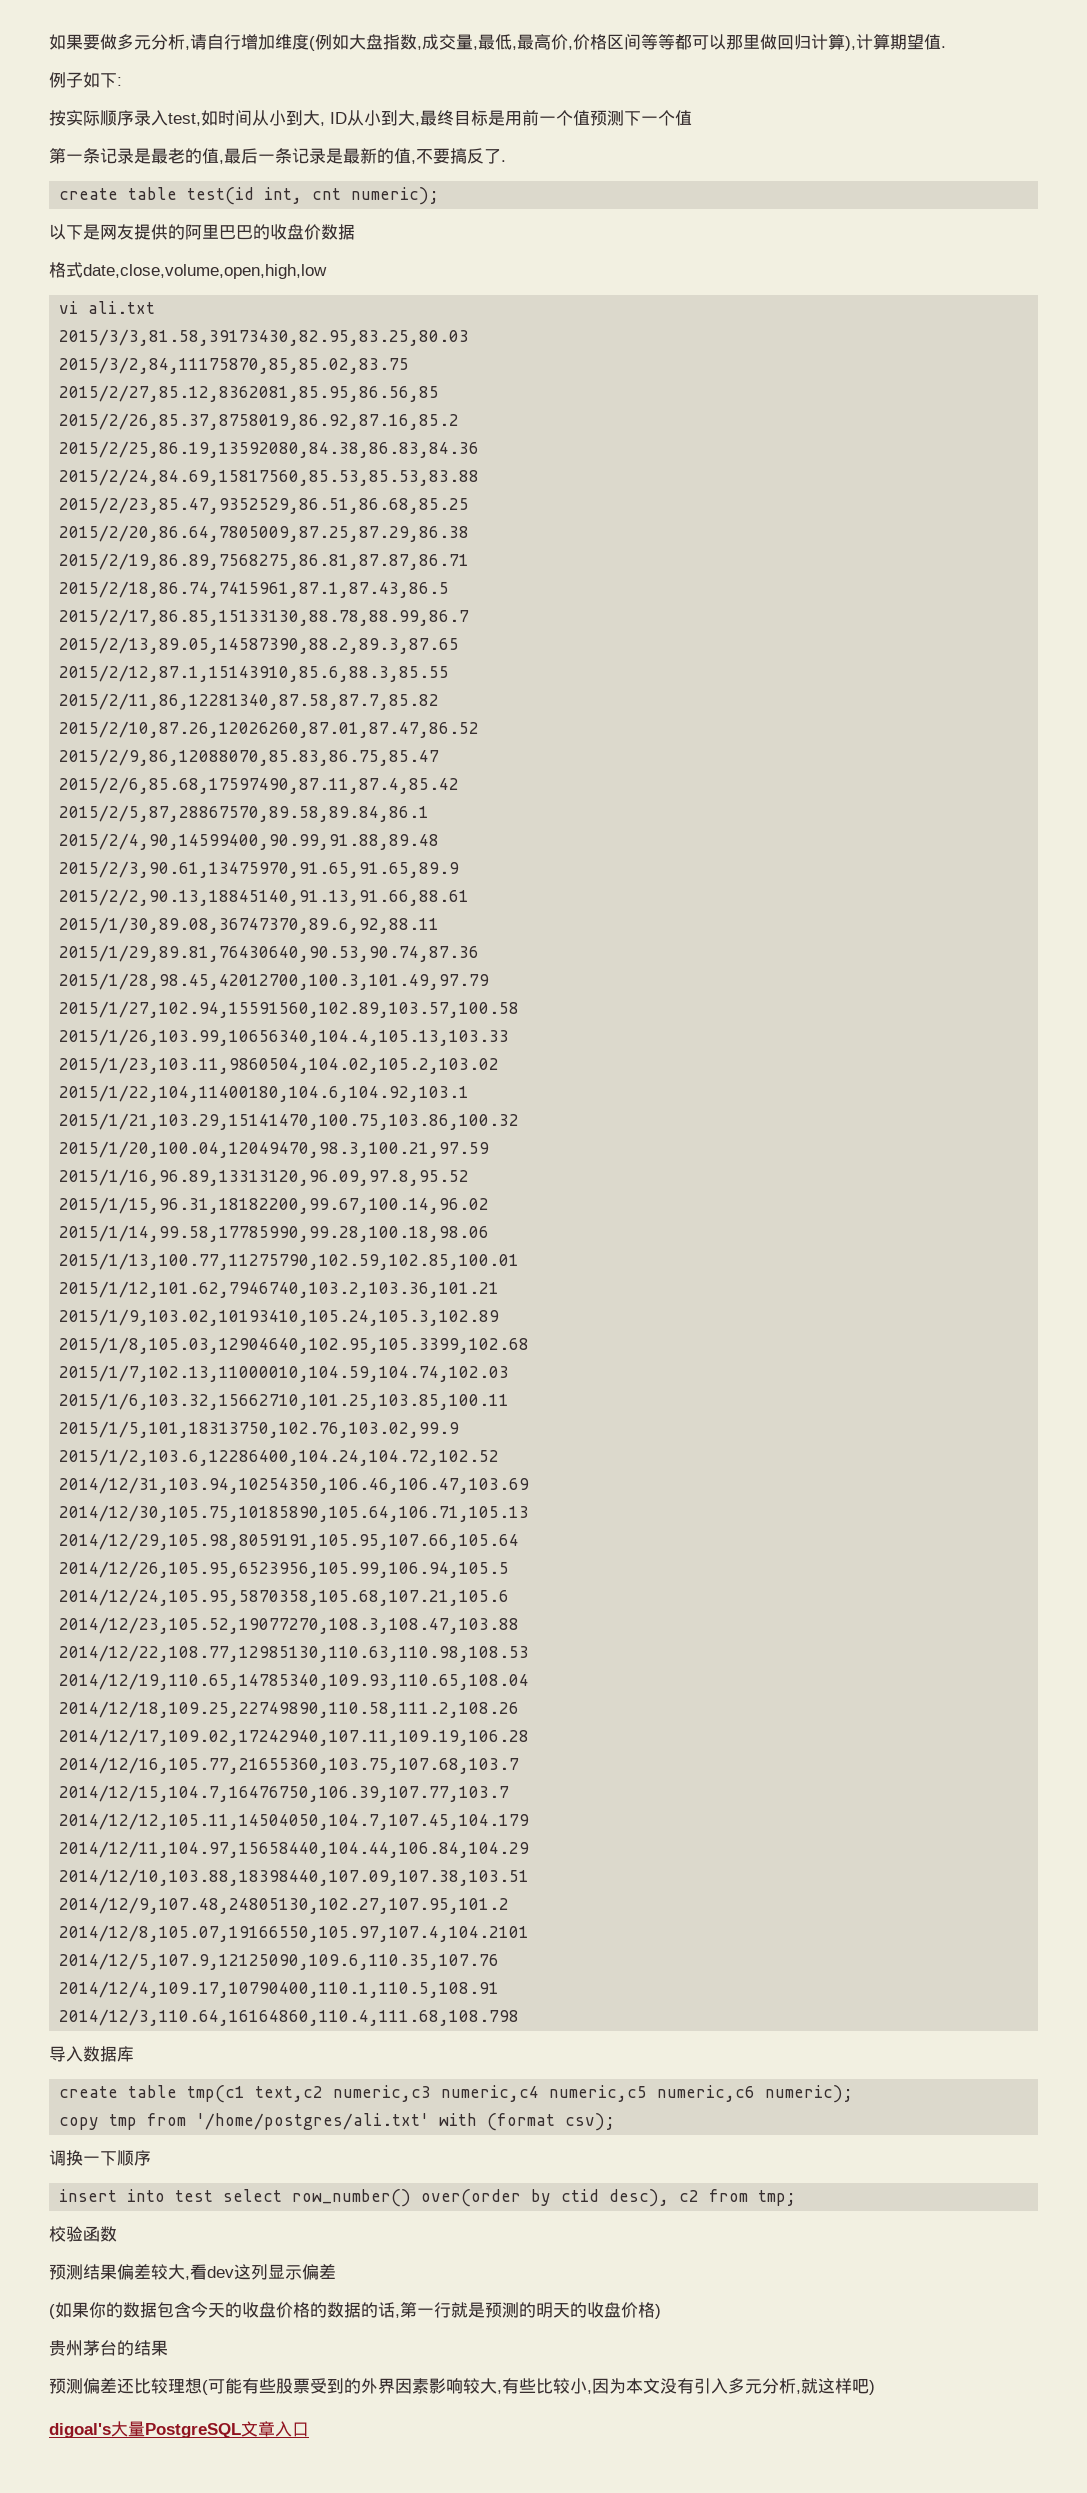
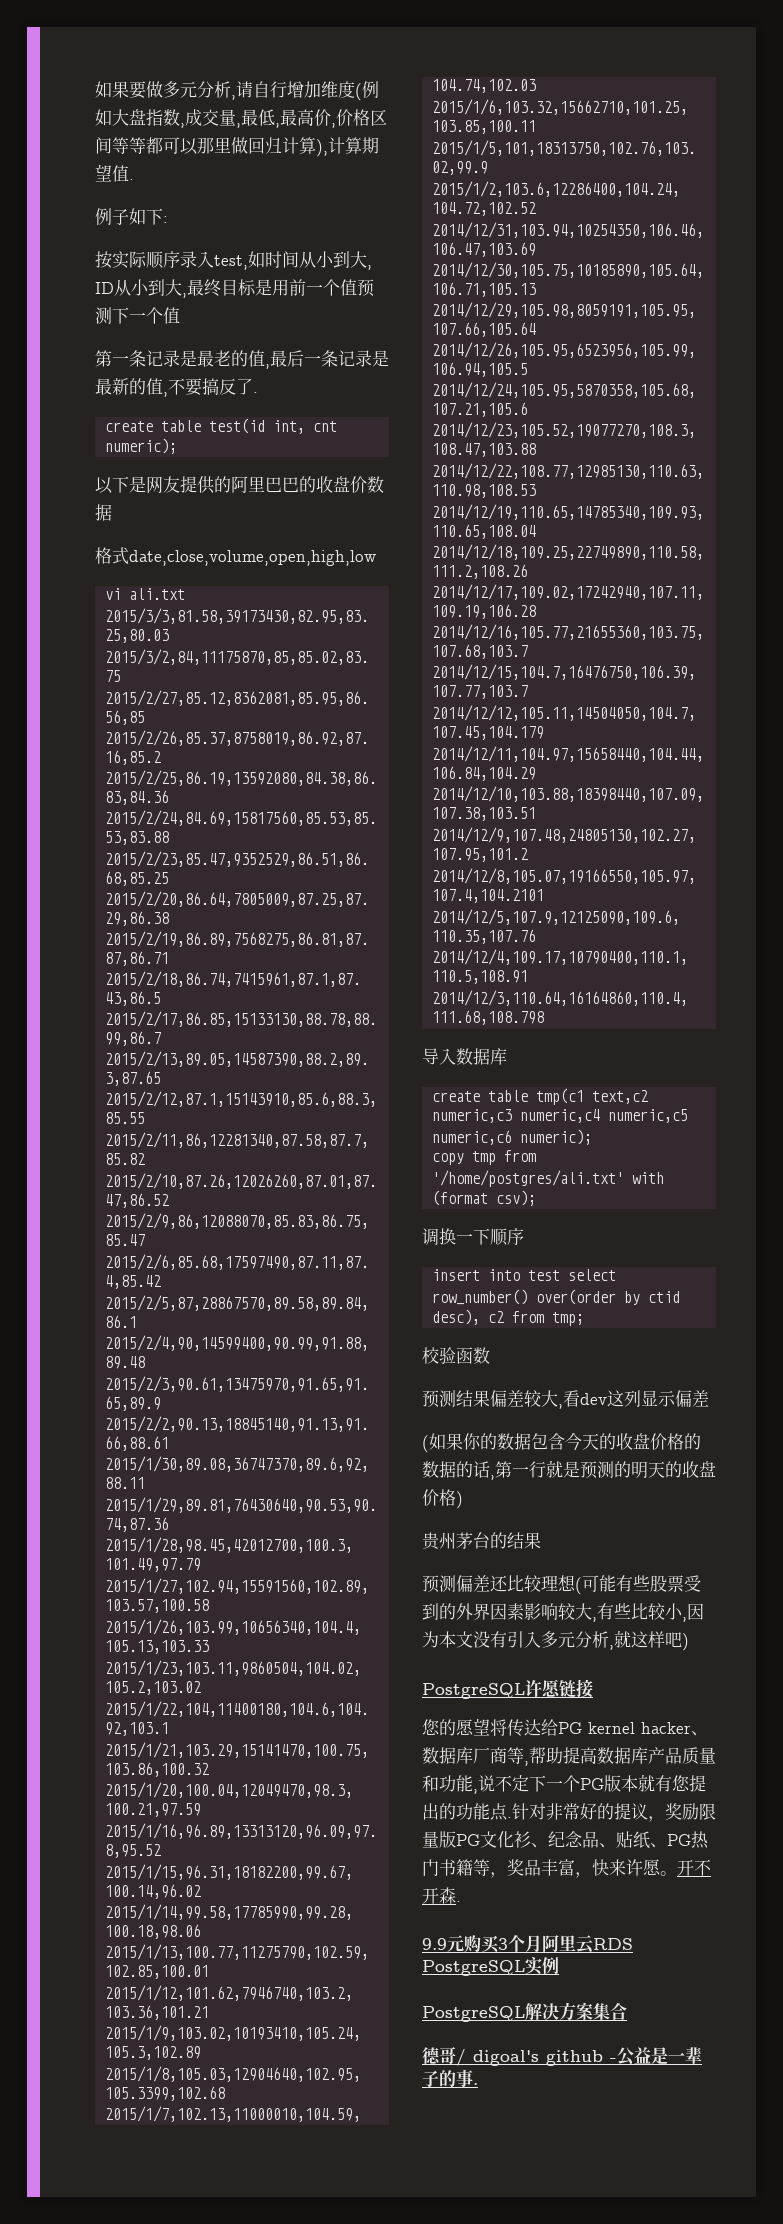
- digoal's大量PostgreSQL文章入口
+ PostgreSQL许愿链接
+ 您的愿望将传达给PG kernel hacker、数据库厂商等,帮助提高数据库产品质量和功能,说不定下一个PG版本就有您提出的功能点.针对非常好的提议，奖励限量版PG文化衫、纪念品、贴纸、PG热门书籍等，奖品丰富，快来许愿。开不开森.
+ 9.9元购买3个月阿里云RDS PostgreSQL实例
+ PostgreSQL解决方案集合
+ 德哥/ digoal's github -公益是一辈子的事.

